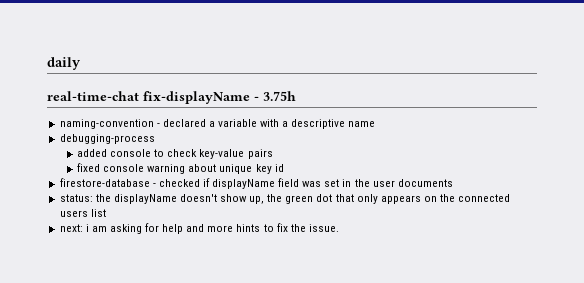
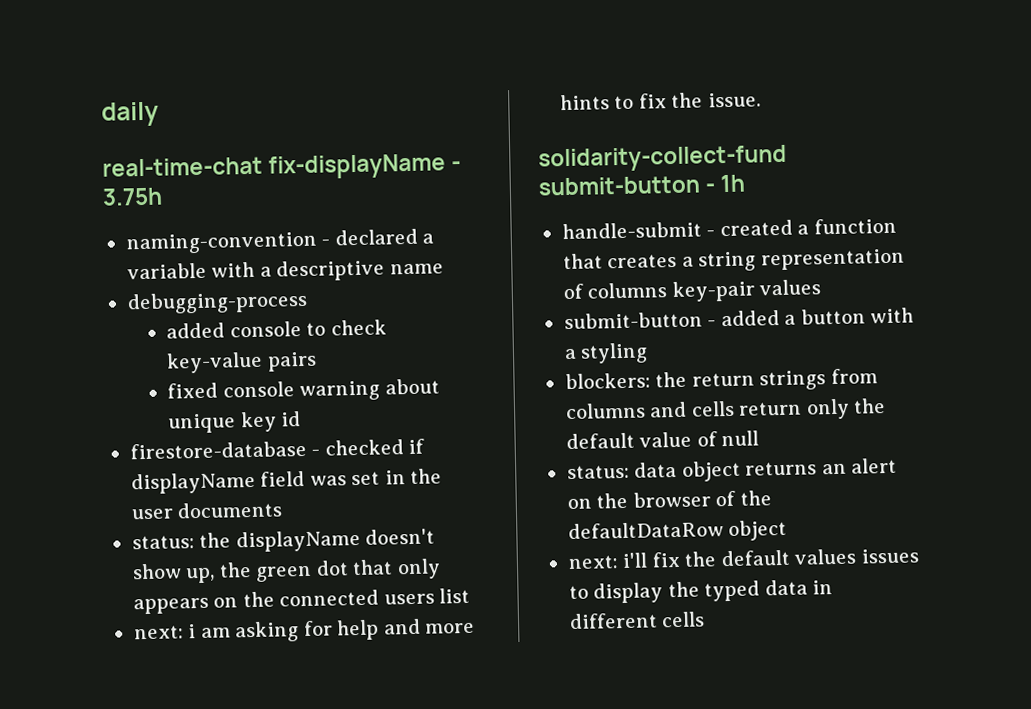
+ solidarity-collect-fund submit-button - 1h
+ handle-submit - created a function that creates a string representation of columns key-pair values
+ submit-button - added a button with a styling
+ blockers: the return strings from columns and cells return only the default value of null
+ status: data object returns an alert on the browser of the defaultDataRow object
+ next: i'll fix the default values issues to display the typed data in different cells

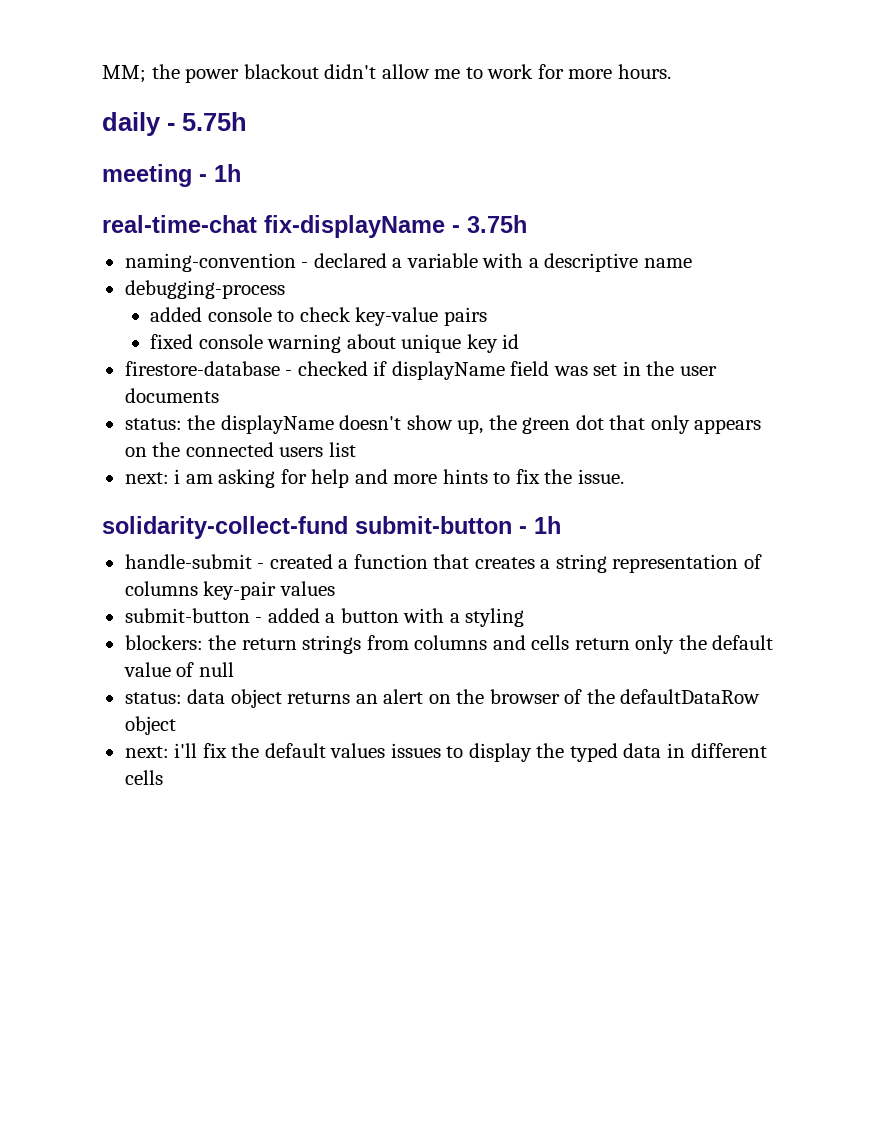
- daily
+ MM; the power blackout didn't allow me to work for more hours.
+ daily - 5.75h
+ meeting - 1h

